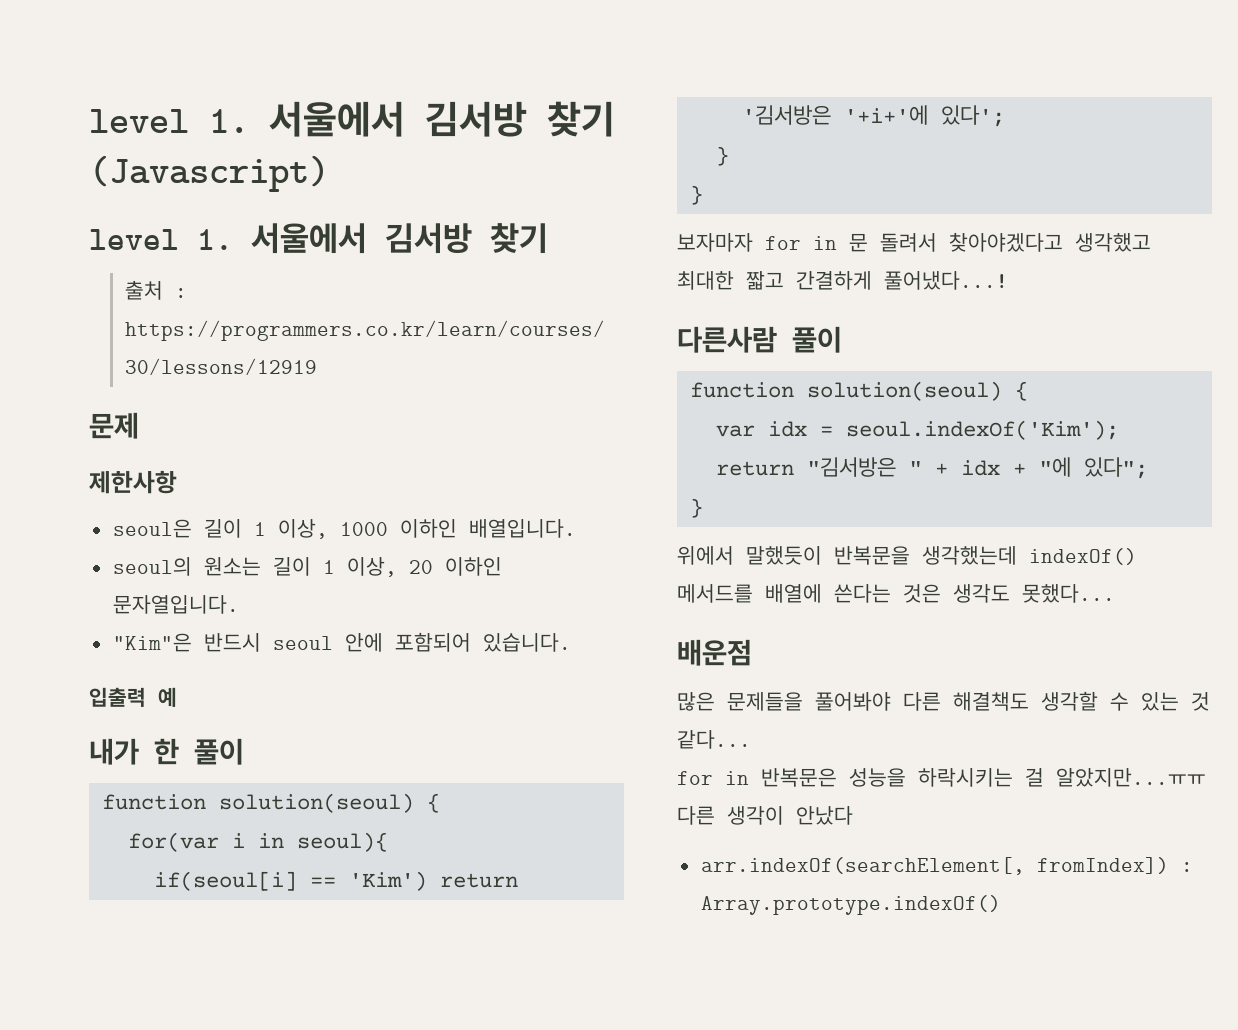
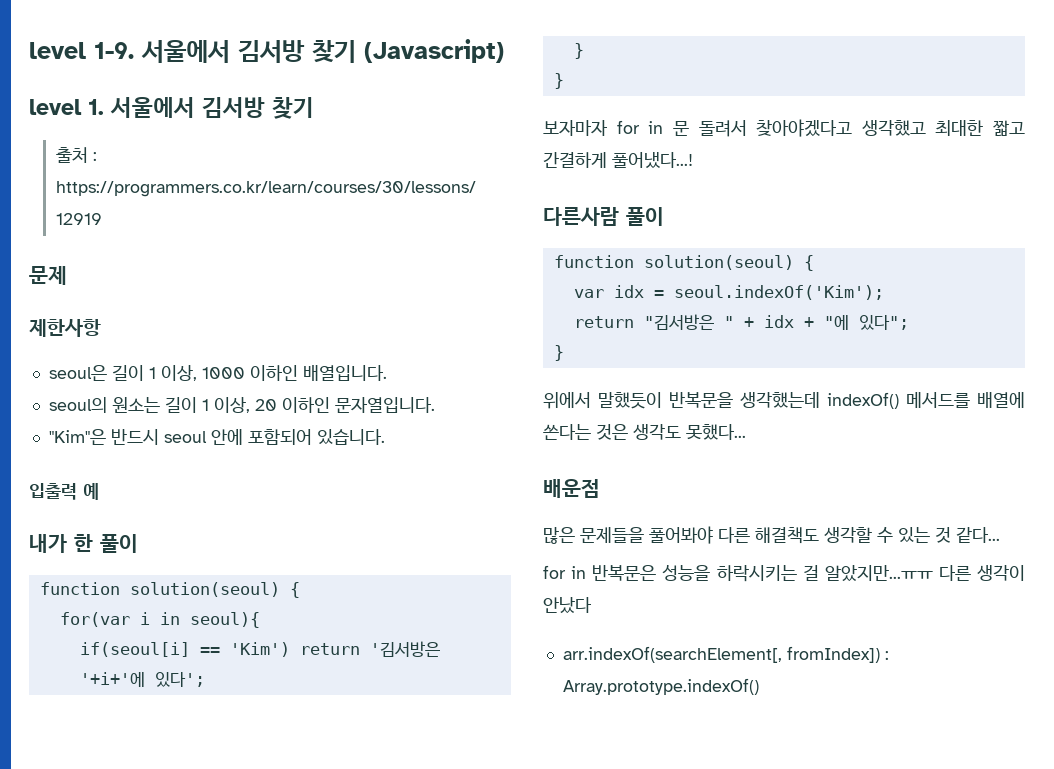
- level 1. 서울에서 김서방 찾기 (Javascript)
+ level 1-9. 서울에서 김서방 찾기 (Javascript)

